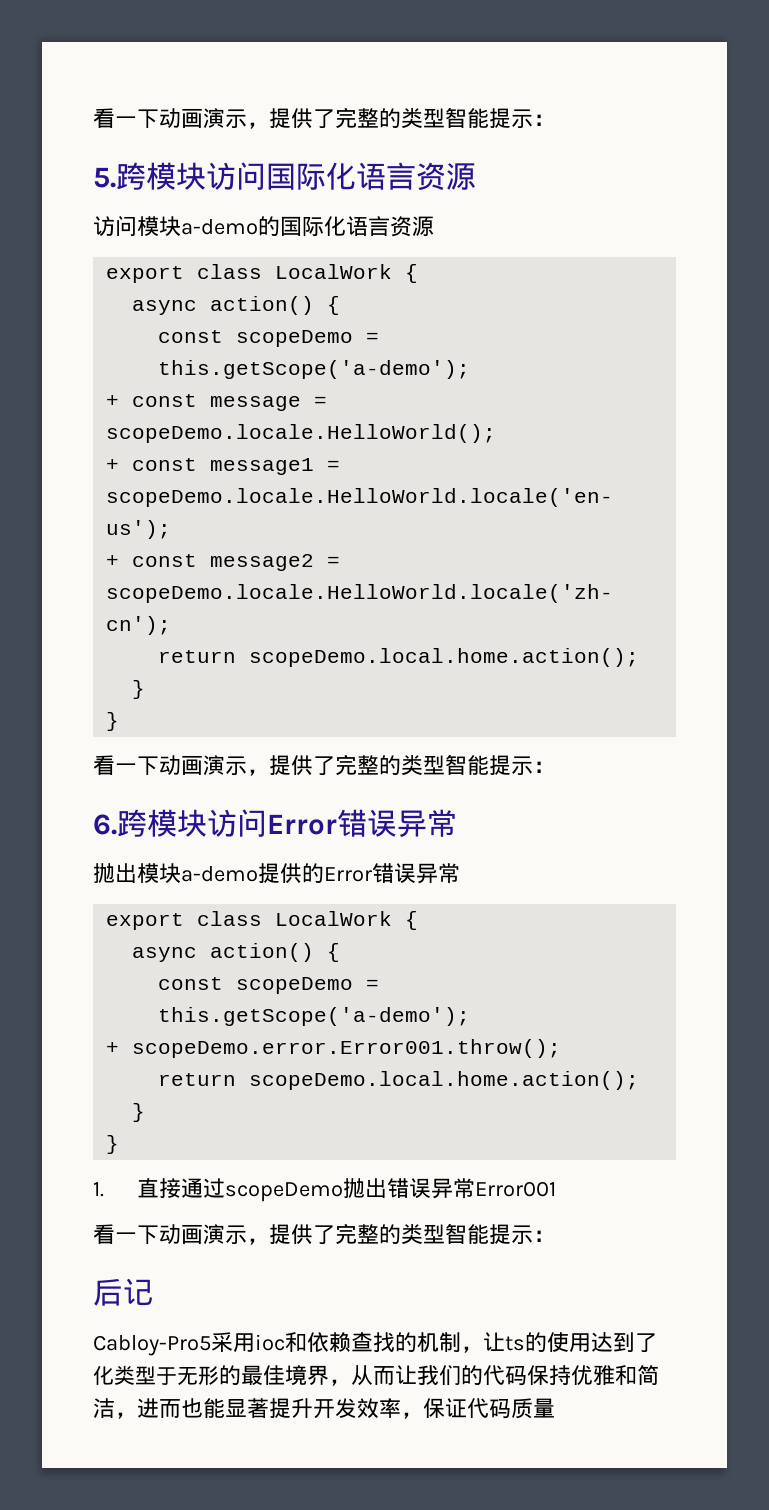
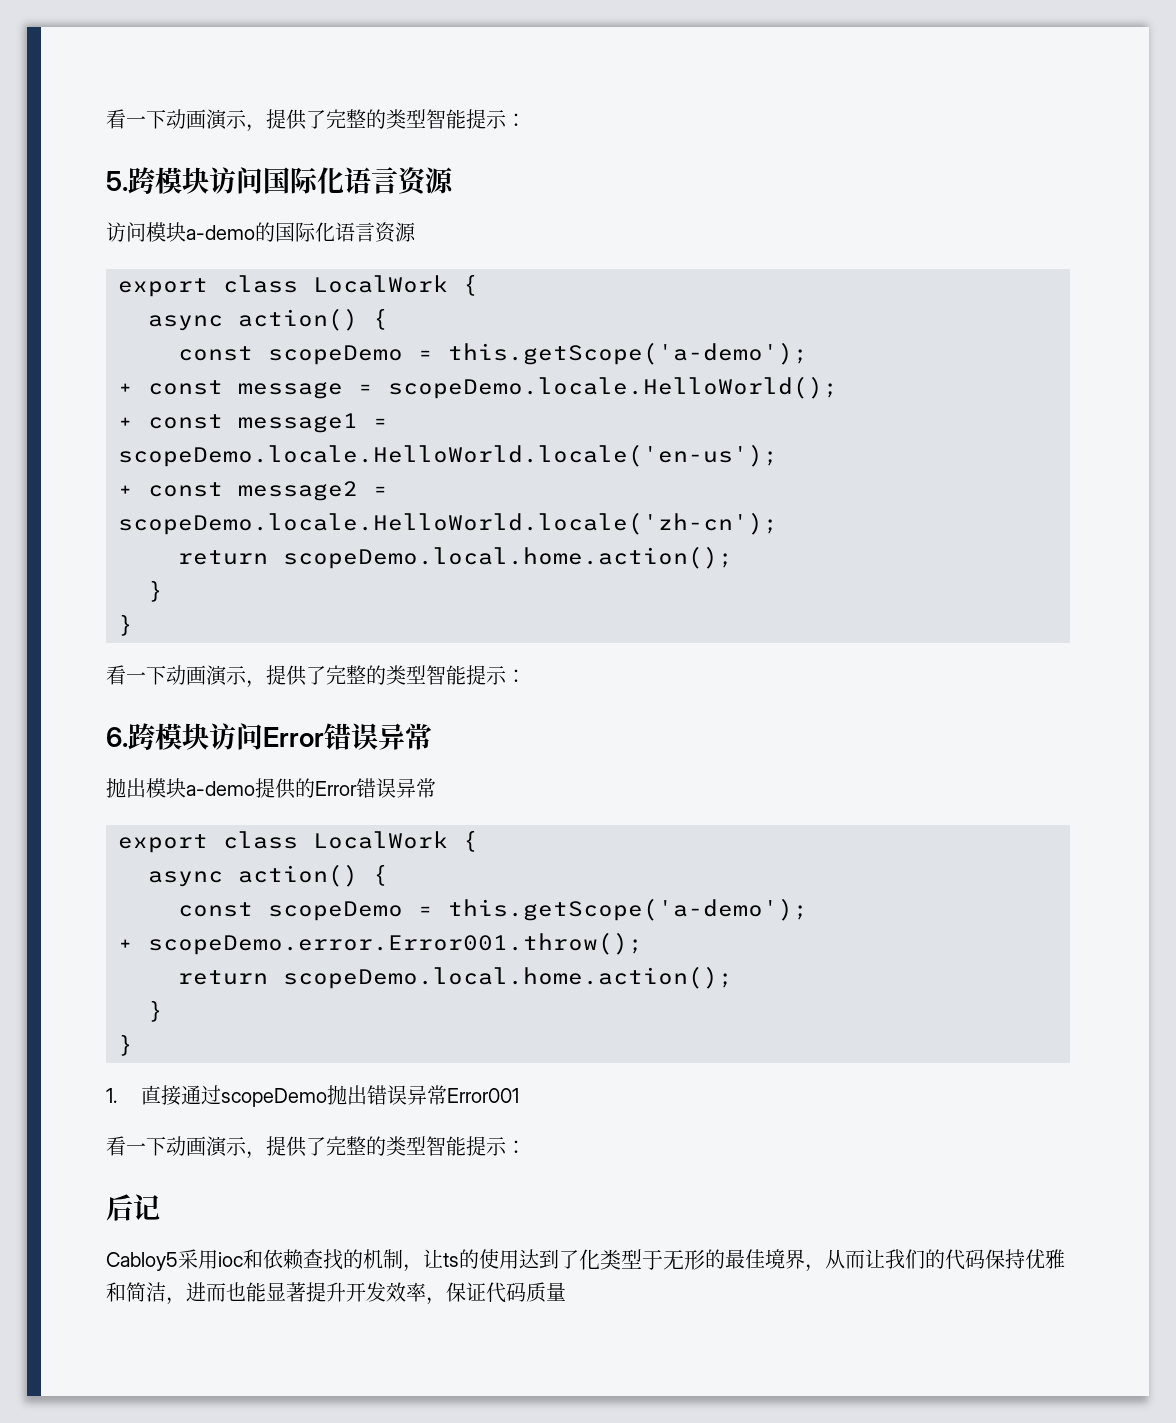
- Cabloy-Pro5采用ioc和依赖查找的机制，让ts的使用达到了化类型于无形的最佳境界，从而让我们的代码保持优雅和简洁，进而也能显著提升开发效率，保证代码质量
+ Cabloy5采用ioc和依赖查找的机制，让ts的使用达到了化类型于无形的最佳境界，从而让我们的代码保持优雅和简洁，进而也能显著提升开发效率，保证代码质量

